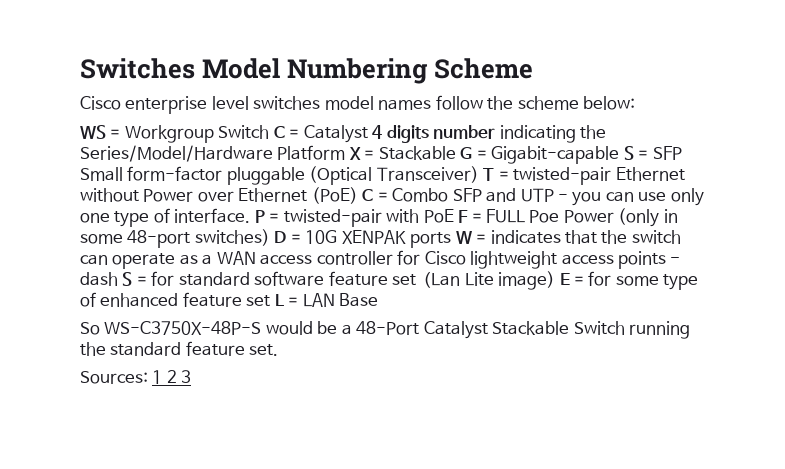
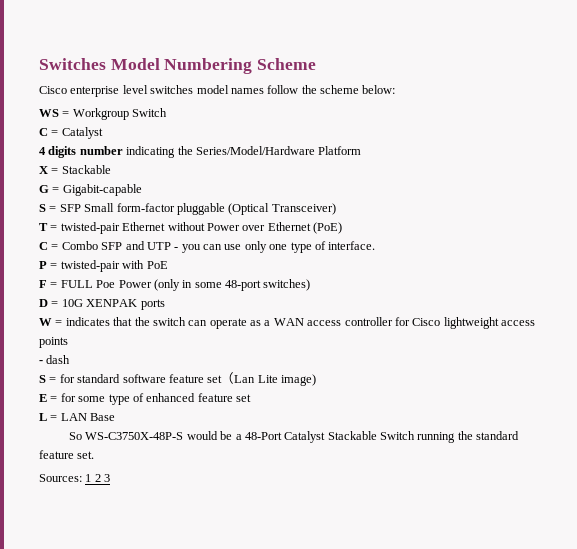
- WS = Workgroup Switch C = Catalyst 4 digits number indicating the Series/Model/Hardware Platform X = Stackable G = Gigabit-capable S = SFP Small form-factor pluggable (Optical Transceiver) T = twisted-pair Ethernet without Power over Ethernet (PoE) C = Combo SFP and UTP - you can use only one type of interface. P = twisted-pair with PoE F = FULL Poe Power (only in some 48-port switches) D = 10G XENPAK ports W = indicates that the switch can operate as a WAN access controller for Cisco lightweight access points - dash S = for standard software feature set（Lan Lite image) E = for some type of enhanced feature set L = LAN Base
+ WS = Workgroup Switch
+ C = Catalyst
+ 4 digits number indicating the Series/Model/Hardware Platform
+ X = Stackable
+ G = Gigabit-capable
+ S = SFP Small form-factor pluggable (Optical Transceiver)
+ T = twisted-pair Ethernet without Power over Ethernet (PoE)
+ C = Combo SFP and UTP - you can use only one type of interface.
+ P = twisted-pair with PoE
+ F = FULL Poe Power (only in some 48-port switches)
+ D = 10G XENPAK ports
+ W = indicates that the switch can operate as a WAN access controller for Cisco lightweight access points
+ - dash
+ S = for standard software feature set（Lan Lite image)
+ E = for some type of enhanced feature set
+ L = LAN Base

